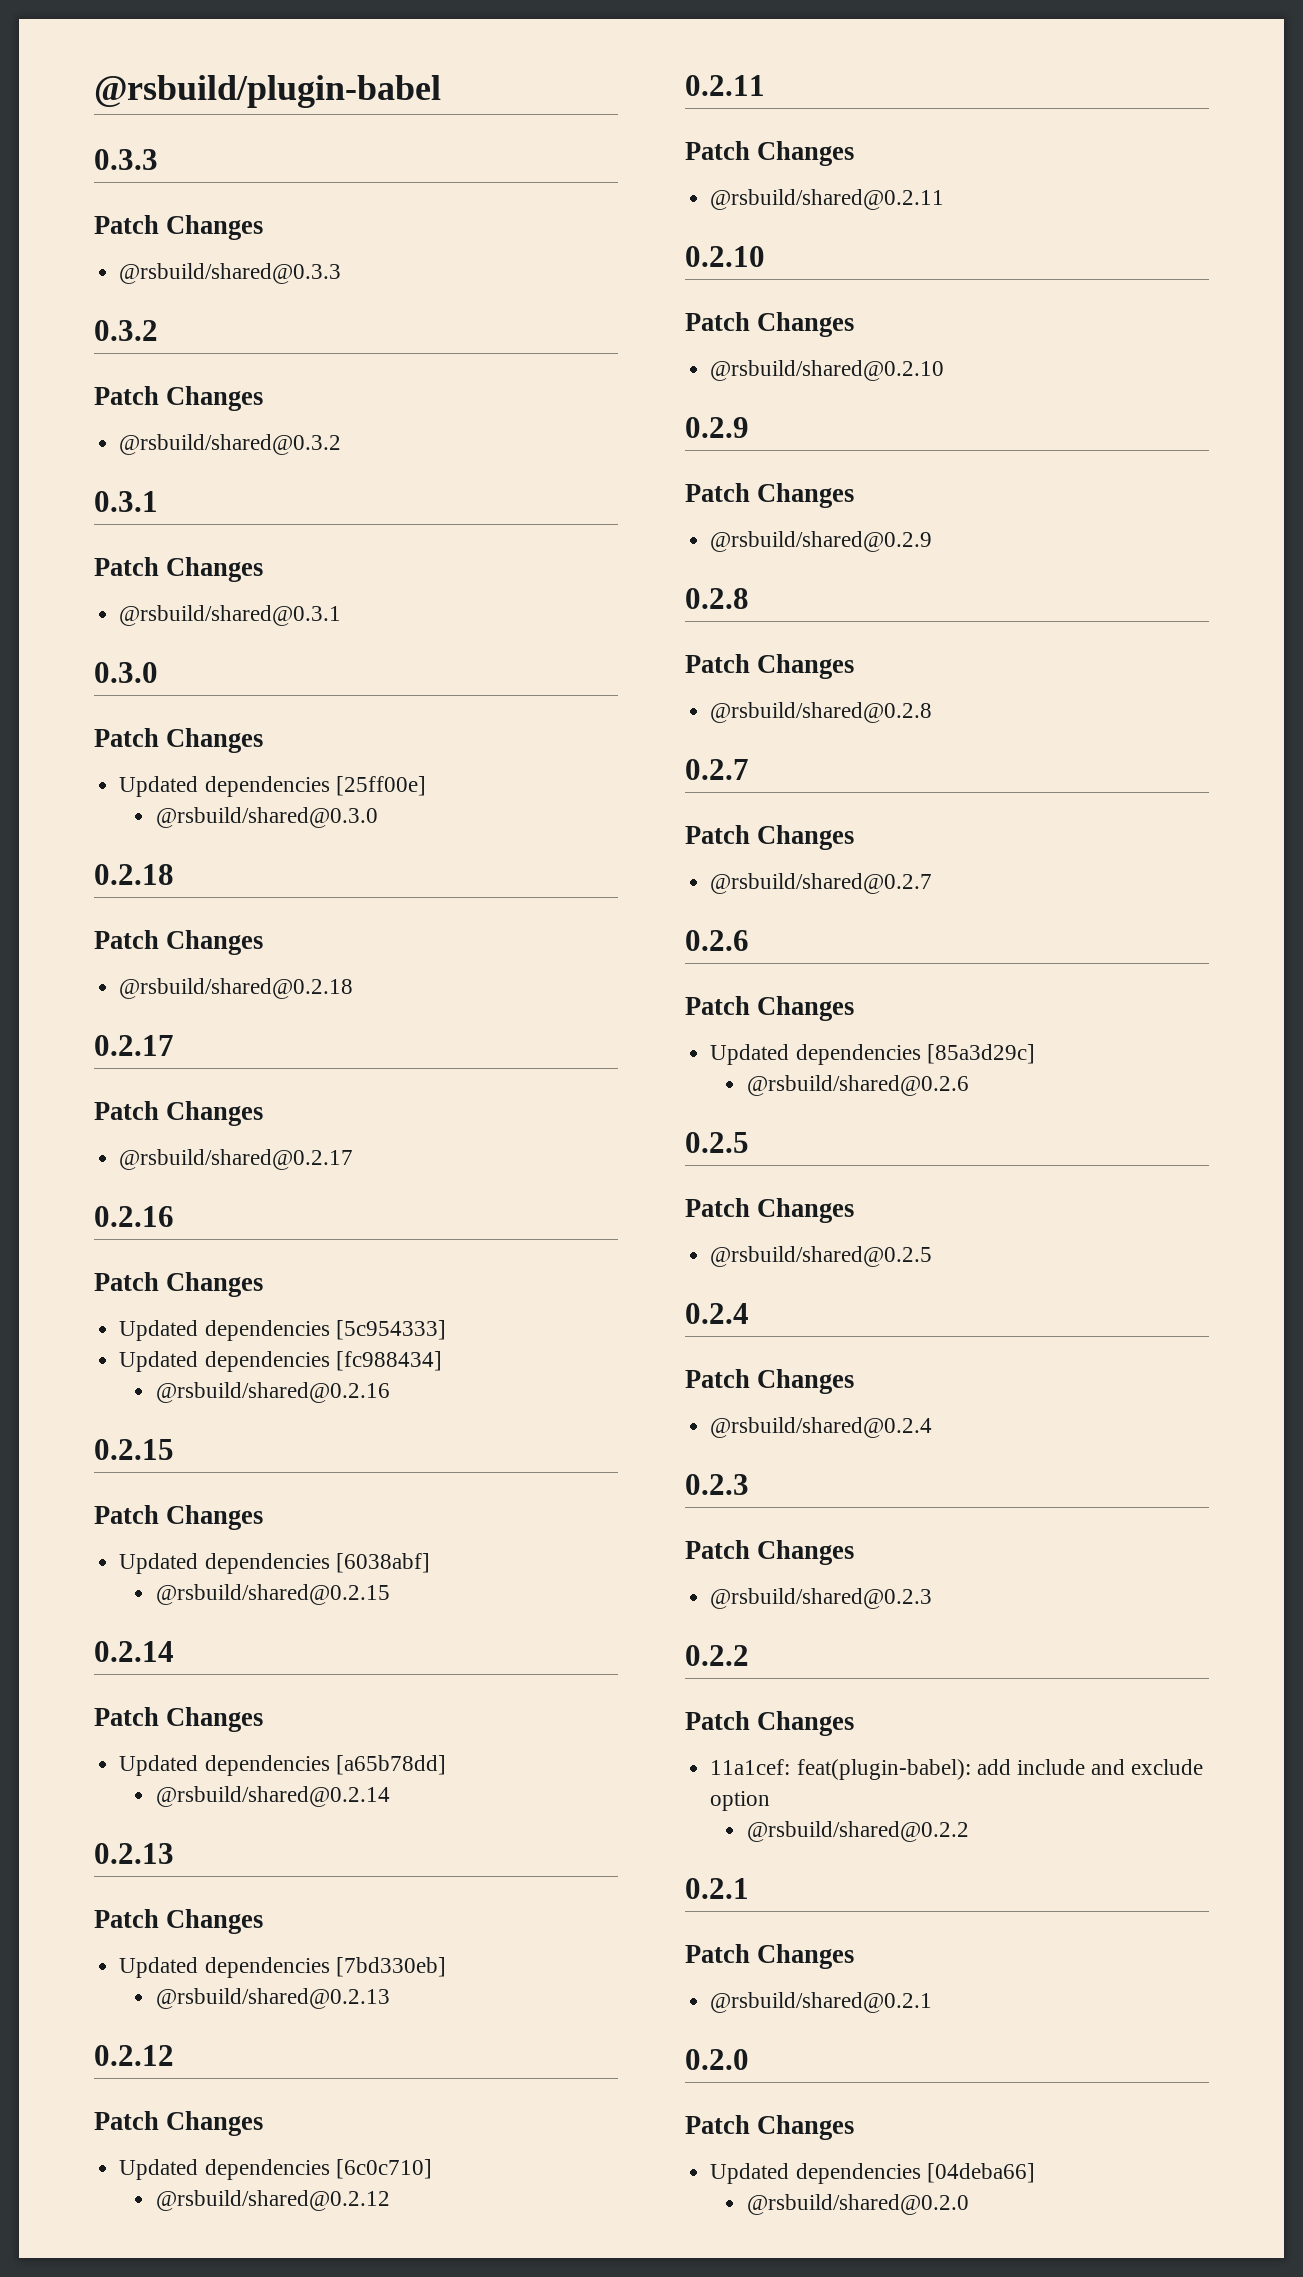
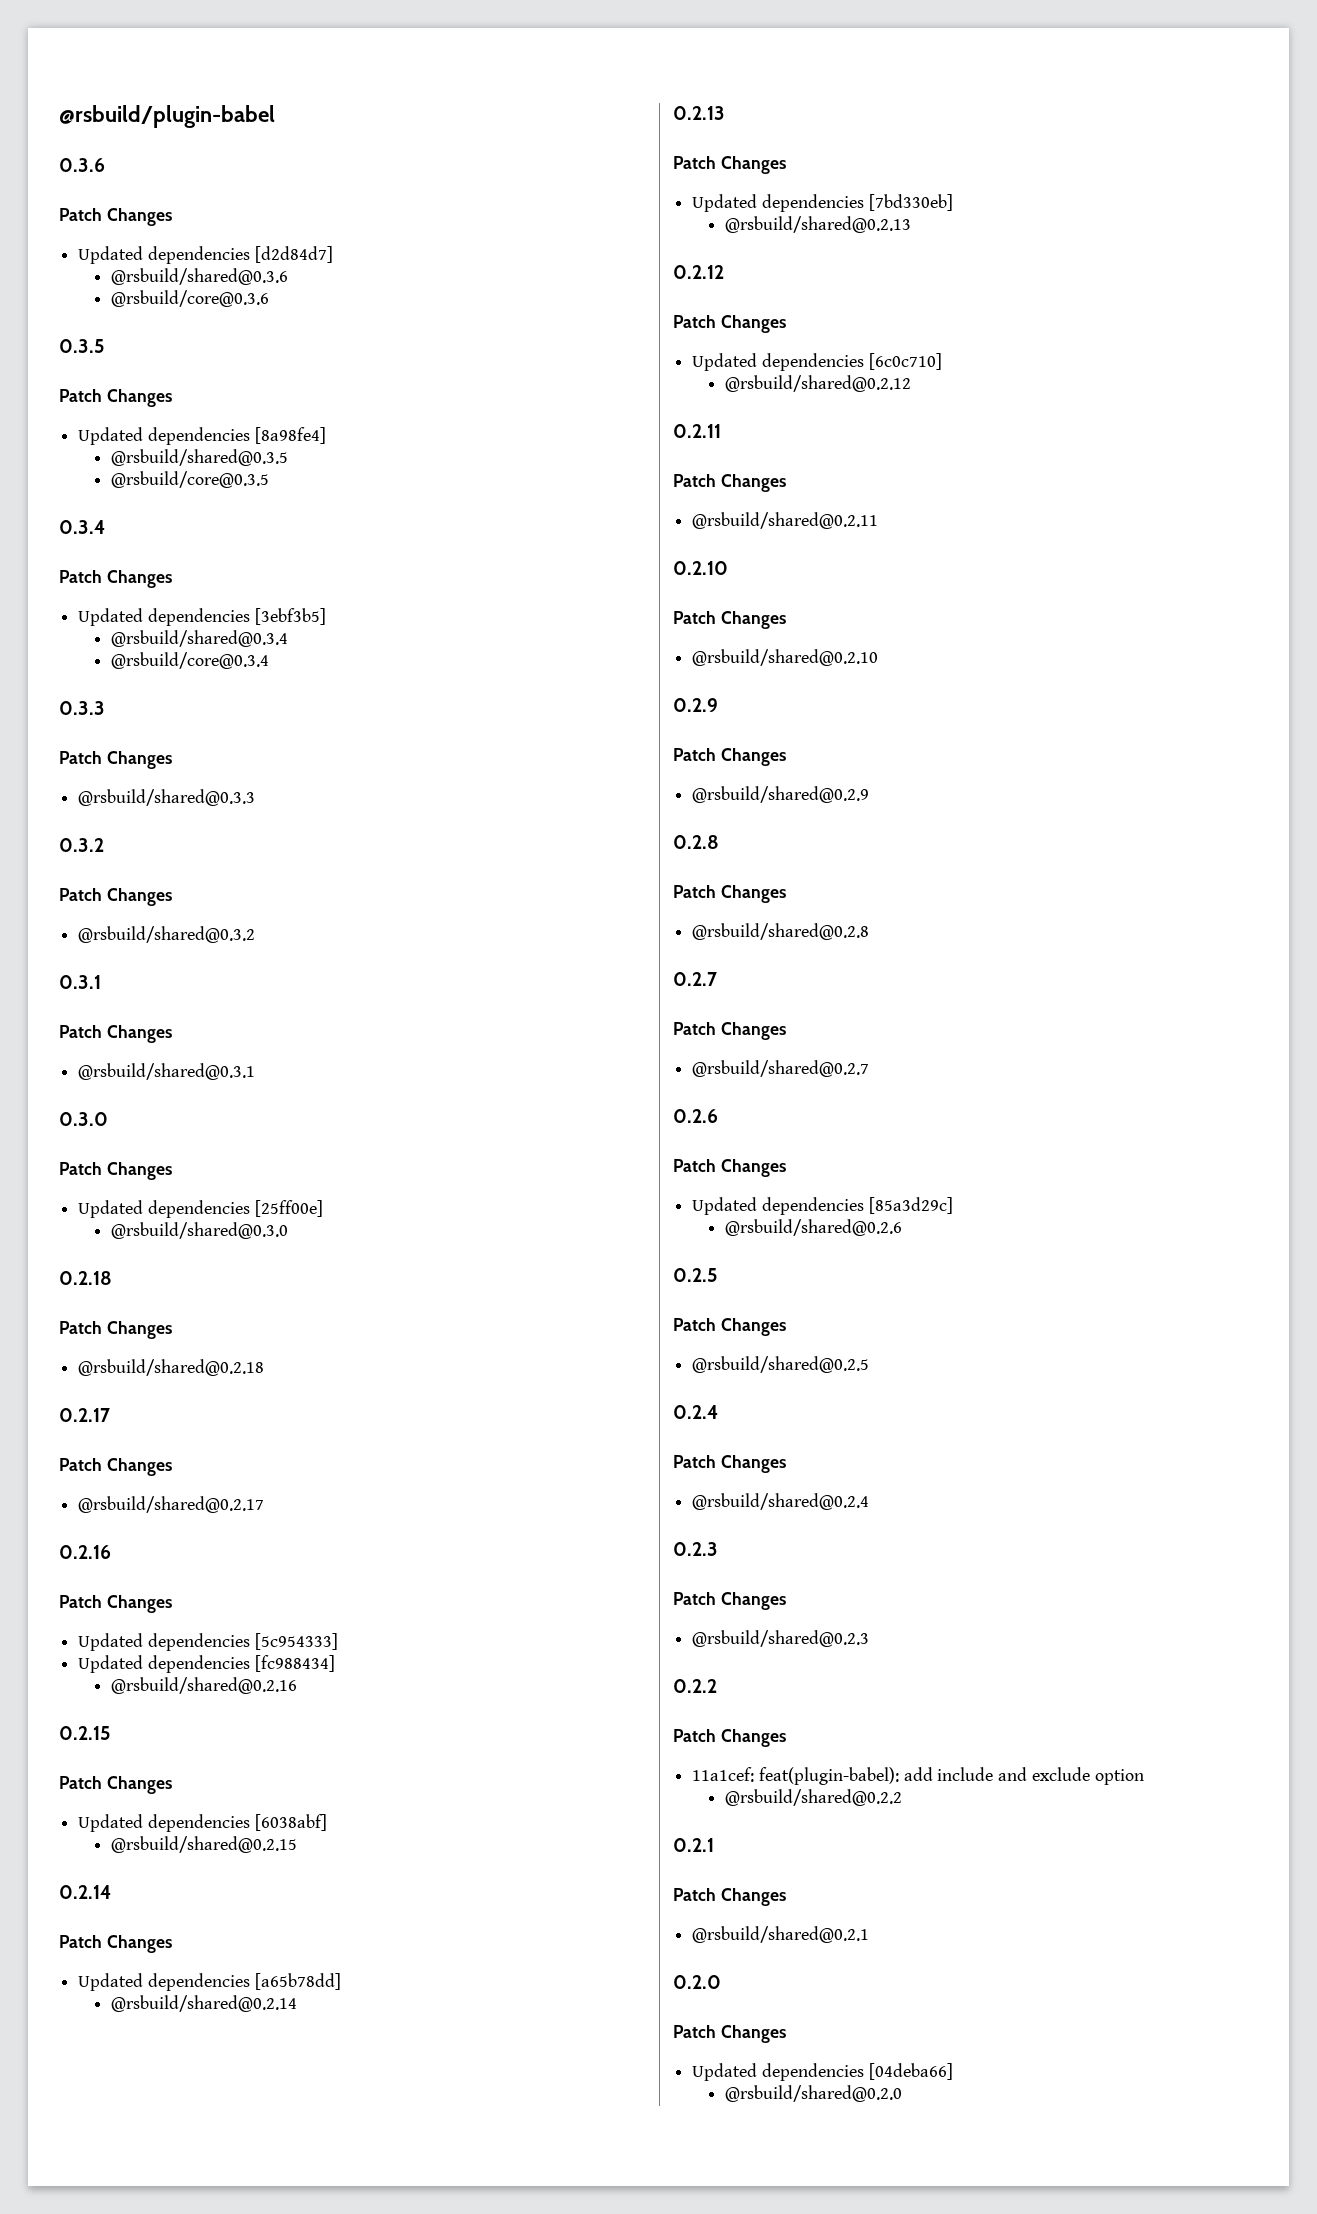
+ 0.3.6
+ Patch Changes
+ Updated dependencies [d2d84d7]
+ @rsbuild/shared@0.3.6
+ @rsbuild/core@0.3.6
+ 0.3.5
+ Patch Changes
+ Updated dependencies [8a98fe4]
+ @rsbuild/shared@0.3.5
+ @rsbuild/core@0.3.5
+ 0.3.4
+ Patch Changes
+ Updated dependencies [3ebf3b5]
+ @rsbuild/shared@0.3.4
+ @rsbuild/core@0.3.4

